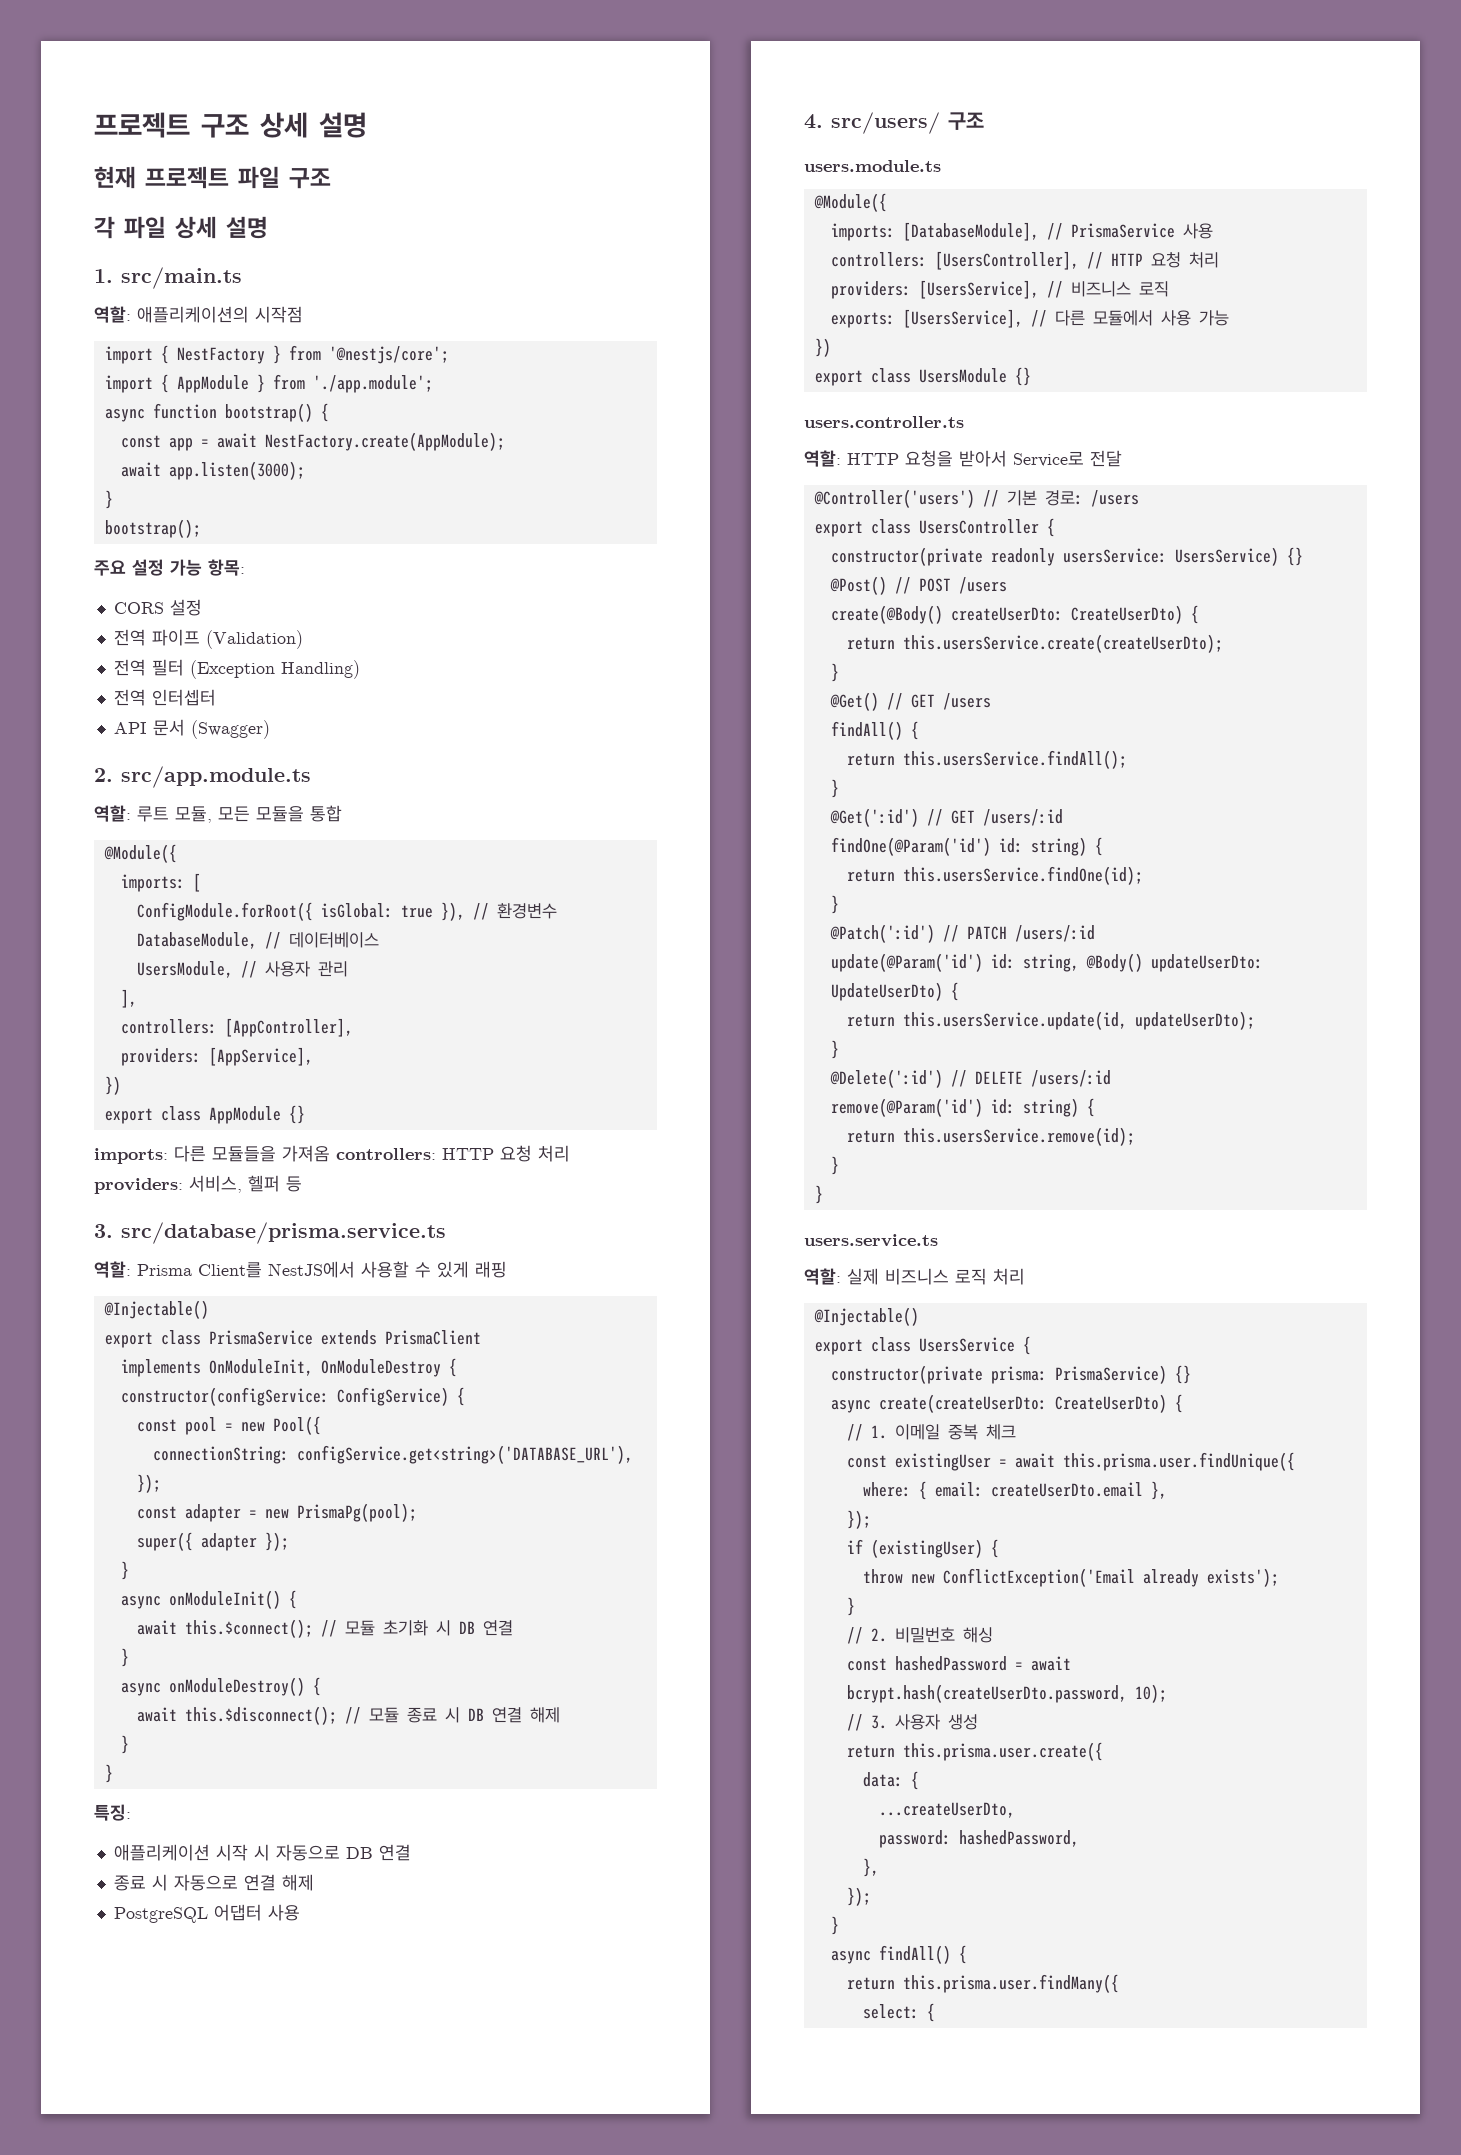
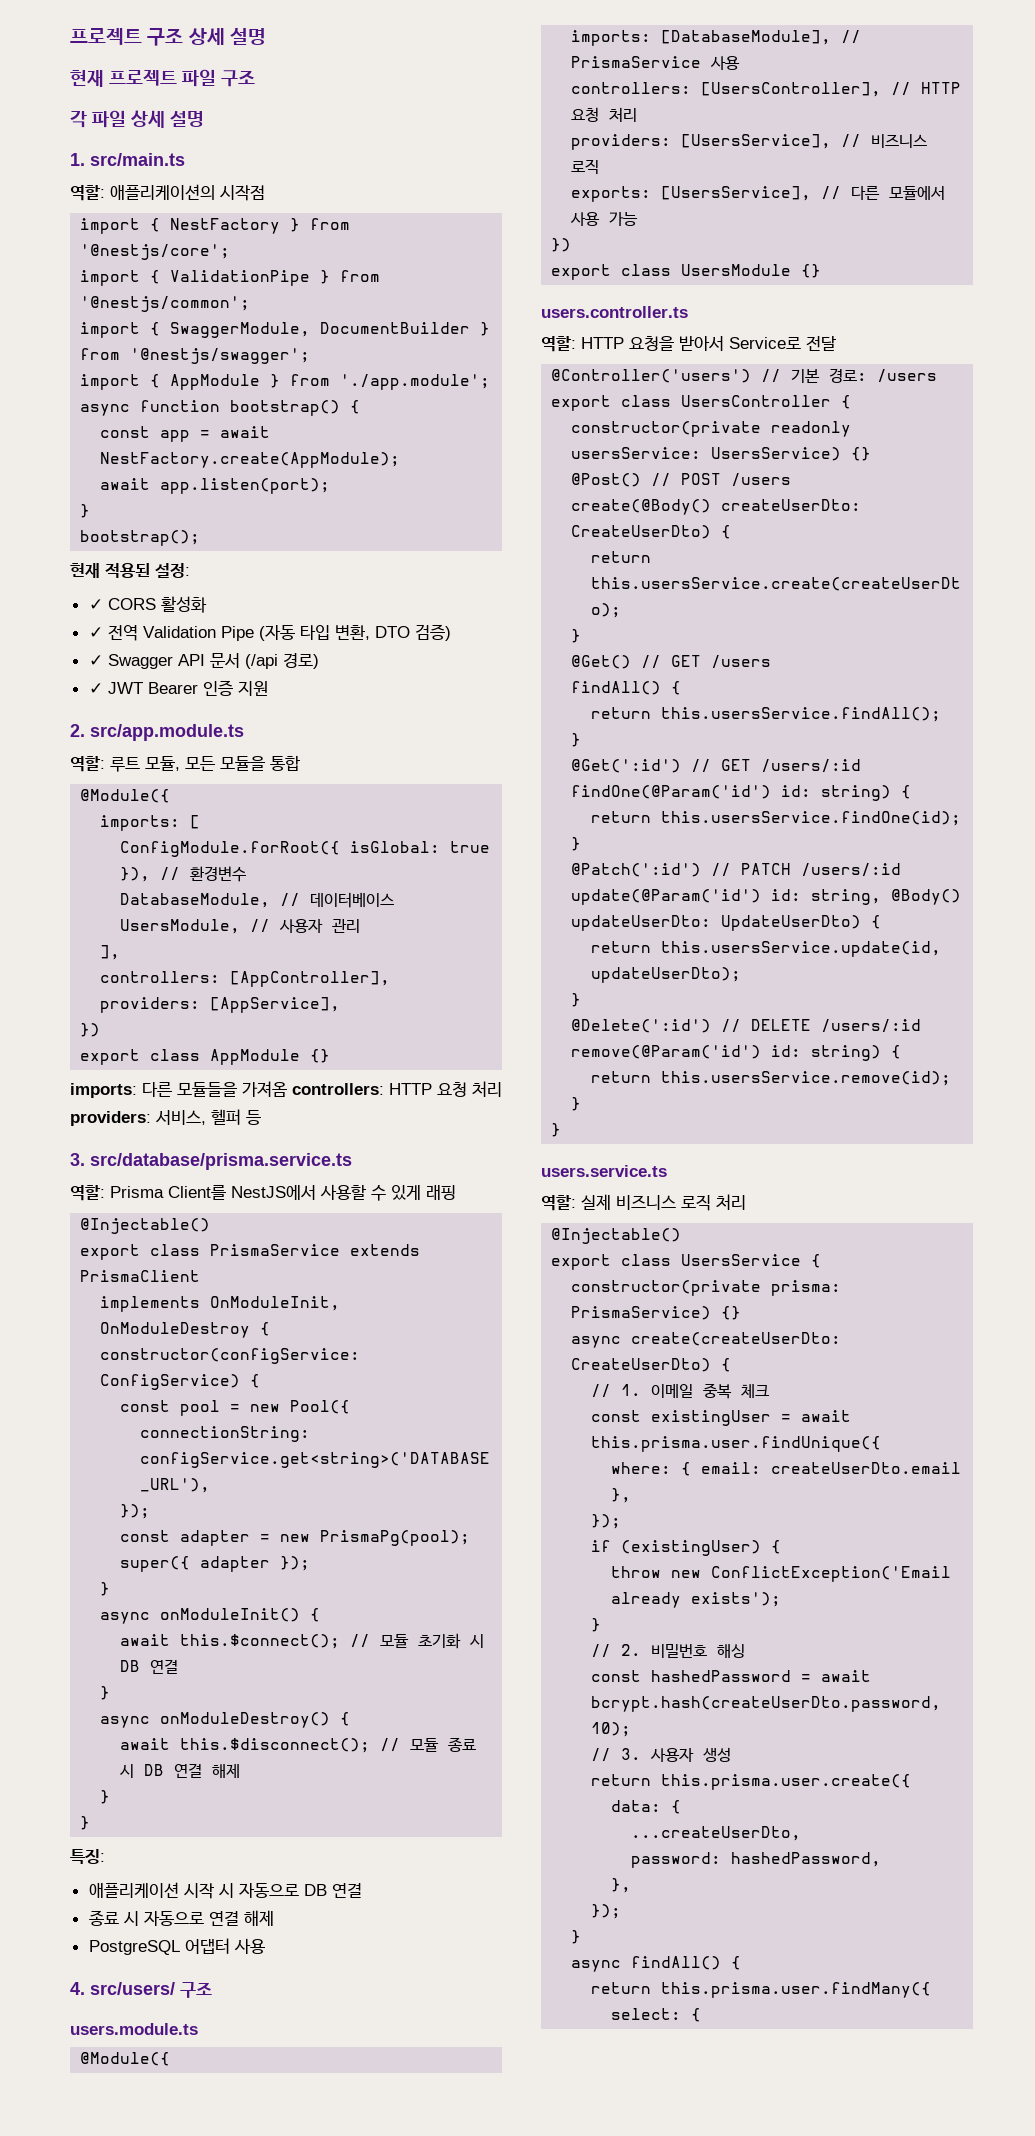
+ import { ValidationPipe } from '@nestjs/common';
+ import { SwaggerModule, DocumentBuilder } from '@nestjs/swagger';
- await app.listen(3000);
+ await app.listen(port);
- 주요 설정 가능 항목:
- CORS 설정
- 전역 파이프 (Validation)
- 전역 필터 (Exception Handling)
- 전역 인터셉터
- API 문서 (Swagger)
+ 현재 적용된 설정:
+ ✓ CORS 활성화
+ ✓ 전역 Validation Pipe (자동 타입 변환, DTO 검증)
+ ✓ Swagger API 문서 (/api 경로)
+ ✓ JWT Bearer 인증 지원

